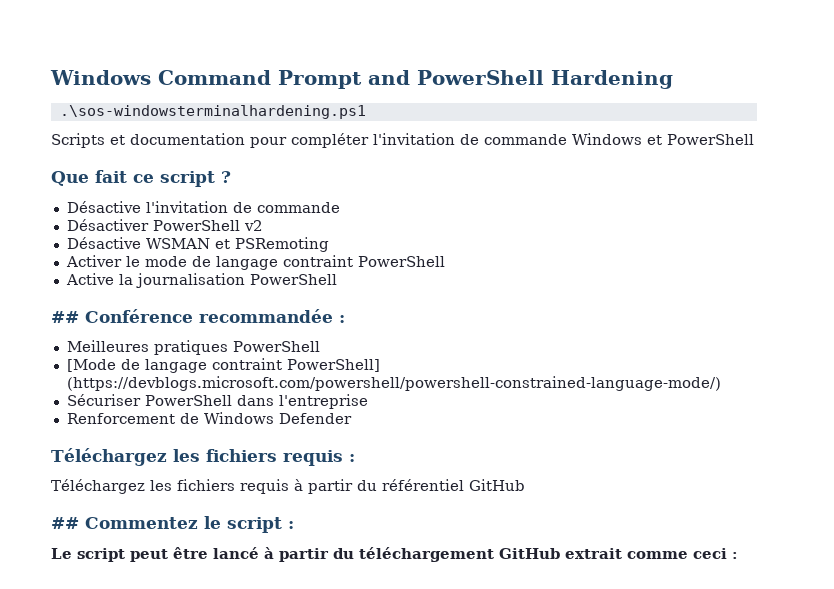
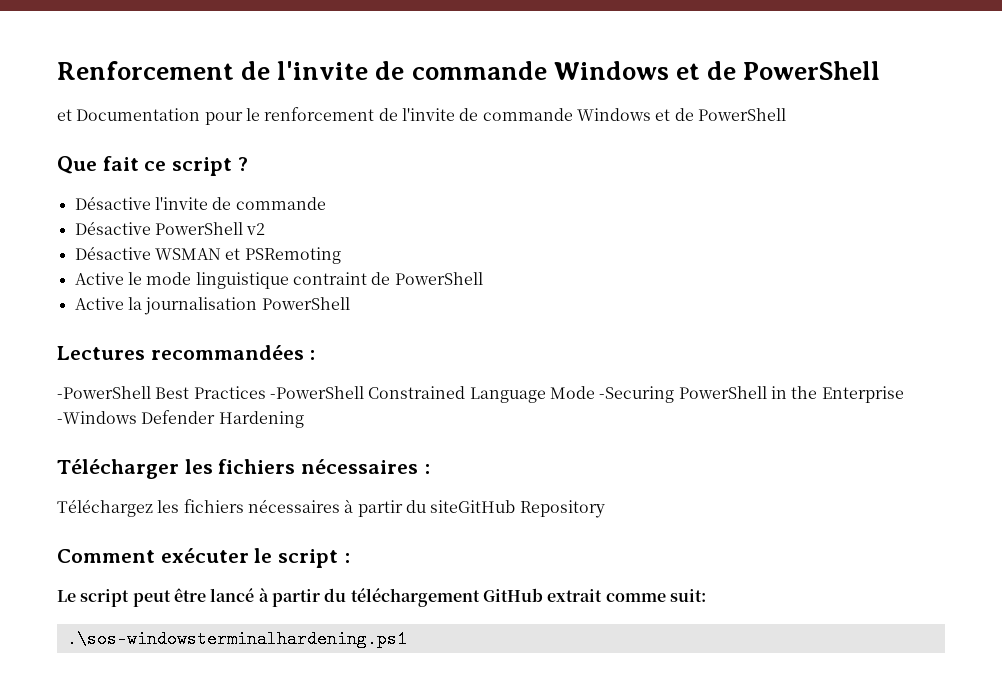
- Windows Command Prompt and PowerShell Hardening
- .\sos-windowsterminalhardening.ps1
- Scripts et documentation pour compléter l'invitation de commande Windows et PowerShell
+ Renforcement de l'invite de commande Windows et de PowerShell
+ et Documentation pour le renforcement de l'invite de commande Windows et de PowerShell
- Désactive l'invitation de commande
+ Désactive l'invite de commande
- Désactiver PowerShell v2
+ Désactive PowerShell v2
- Activer le mode de langage contraint PowerShell
+ Active le mode linguistique contraint de PowerShell
- ## Conférence recommandée :
- Meilleures pratiques PowerShell
- [Mode de langage contraint PowerShell] (https://devblogs.microsoft.com/powershell/powershell-constrained-language-mode/)
- Sécuriser PowerShell dans l'entreprise
- Renforcement de Windows Defender
- Téléchargez les fichiers requis :
+ Lectures recommandées :
+ -PowerShell Best Practices -PowerShell Constrained Language Mode -Securing PowerShell in the Enterprise -Windows Defender Hardening
+ Télécharger les fichiers nécessaires :
- Téléchargez les fichiers requis à partir du référentiel GitHub
- ## Commentez le script :
+ Téléchargez les fichiers nécessaires à partir du siteGitHub Repository
+ Comment exécuter le script :
- Le script peut être lancé à partir du téléchargement GitHub extrait comme ceci :
+ Le script peut être lancé à partir du téléchargement GitHub extrait comme suit:
+ .\sos-windowsterminalhardening.ps1

